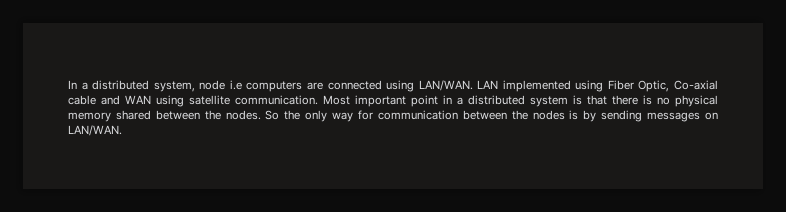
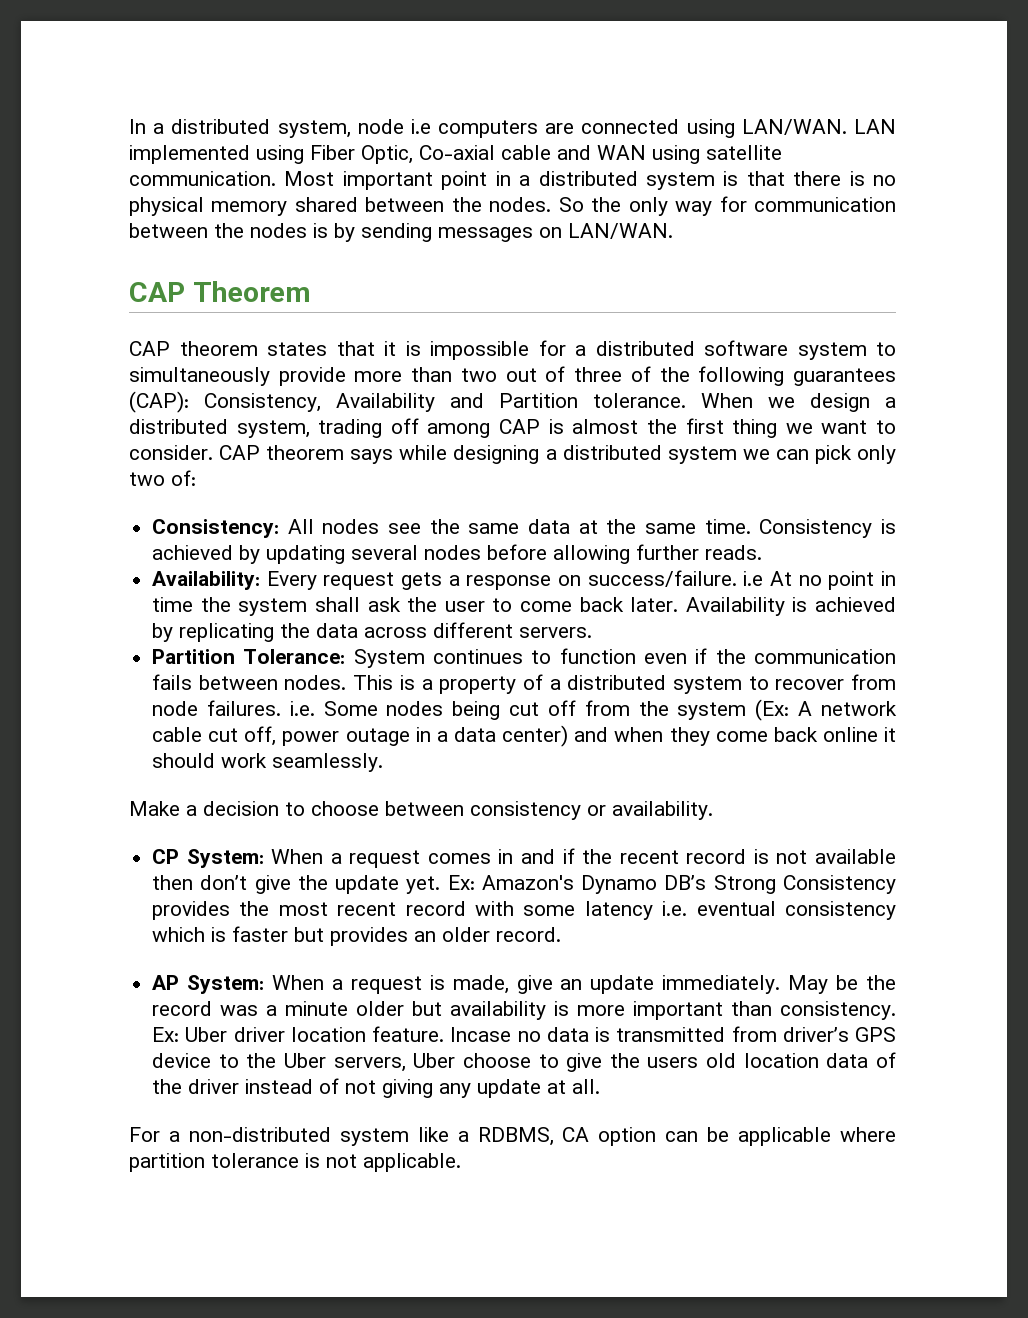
+ CAP Theorem
+ CAP theorem states that it is impossible for a distributed software system to simultaneously provide more than two out of three of the following guarantees (CAP): Consistency, Availability and Partition tolerance. When we design a distributed system, trading off among CAP is almost the first thing we want to consider. CAP theorem says while designing a distributed system we can pick only two of:
+ Consistency: All nodes see the same data at the same time. Consistency is achieved by updating several nodes before allowing further reads.
+ Availability: Every request gets a response on success/failure. i.e At no point in time the system shall ask the user to come back later. Availability is achieved by replicating the data across different servers.
+ Partition Tolerance: System continues to function even if the communication fails between nodes. This is a property of a distributed system to recover from node failures. i.e. Some nodes being cut off from the system (Ex: A network cable cut off, power outage in a data center) and when they come back online it should work seamlessly.
+ Make a decision to choose between consistency or availability.
+ CP System: When a request comes in and if the recent record is not available then don’t give the update yet. Ex: Amazon's Dynamo DB’s Strong Consistency provides the most recent record with some latency i.e. eventual consistency which is faster but provides an older record.
+ AP System: When a request is made, give an update immediately. May be the record was a minute older but availability is more important than consistency. Ex: Uber driver location feature. Incase no data is transmitted from driver’s GPS device to the Uber servers, Uber choose to give the users old location data of the driver instead of not giving any update at all.
+ For a non-distributed system like a RDBMS, CA option can be applicable where partition tolerance is not applicable.

